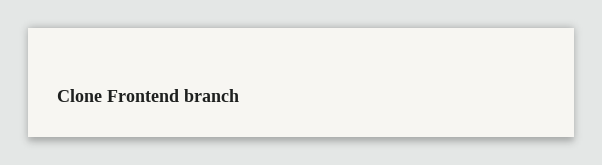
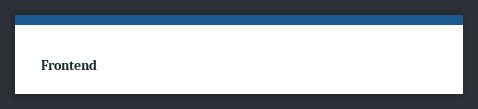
- Clone Frontend branch
+ Frontend

